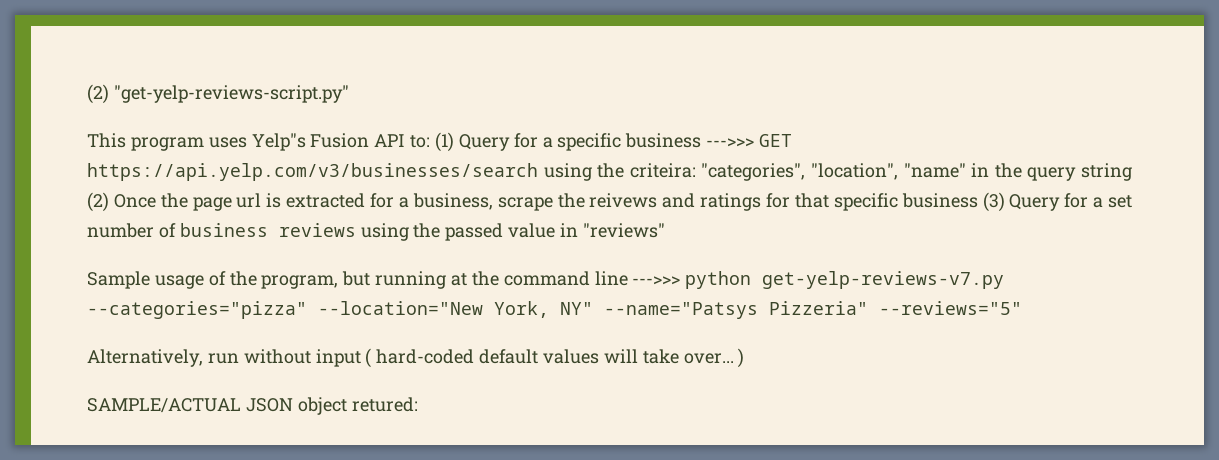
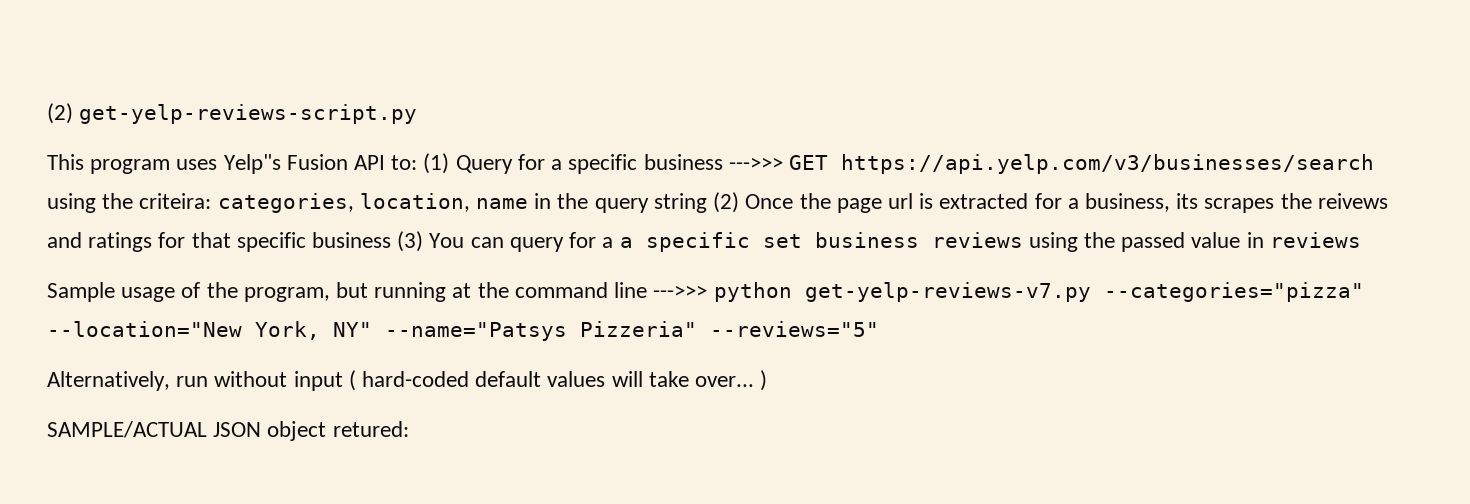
- (2) "get-yelp-reviews-script.py"
+ (2) get-yelp-reviews-script.py
- This program uses Yelp"s Fusion API to: (1) Query for a specific business --->>> GET https://api.yelp.com/v3/businesses/search using the criteira: "categories", "location", "name" in the query string (2) Once the page url is extracted for a business, scrape the reivews and ratings for that specific business (3) Query for a set number of business reviews using the passed value in "reviews"
+ This program uses Yelp"s Fusion API to: (1) Query for a specific business --->>> GET https://api.yelp.com/v3/businesses/search using the criteira: categories, location, name in the query string (2) Once the page url is extracted for a business, its scrapes the reivews and ratings for that specific business (3) You can query for a a specific set business reviews using the passed value in reviews

